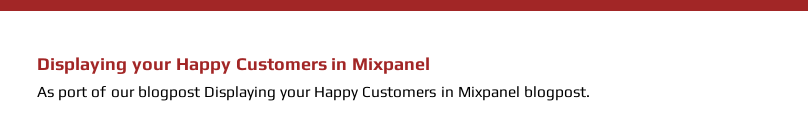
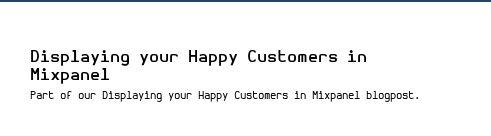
- As port of our blogpost Displaying your Happy Customers in Mixpanel blogpost.
+ Part of our Displaying your Happy Customers in Mixpanel blogpost.

